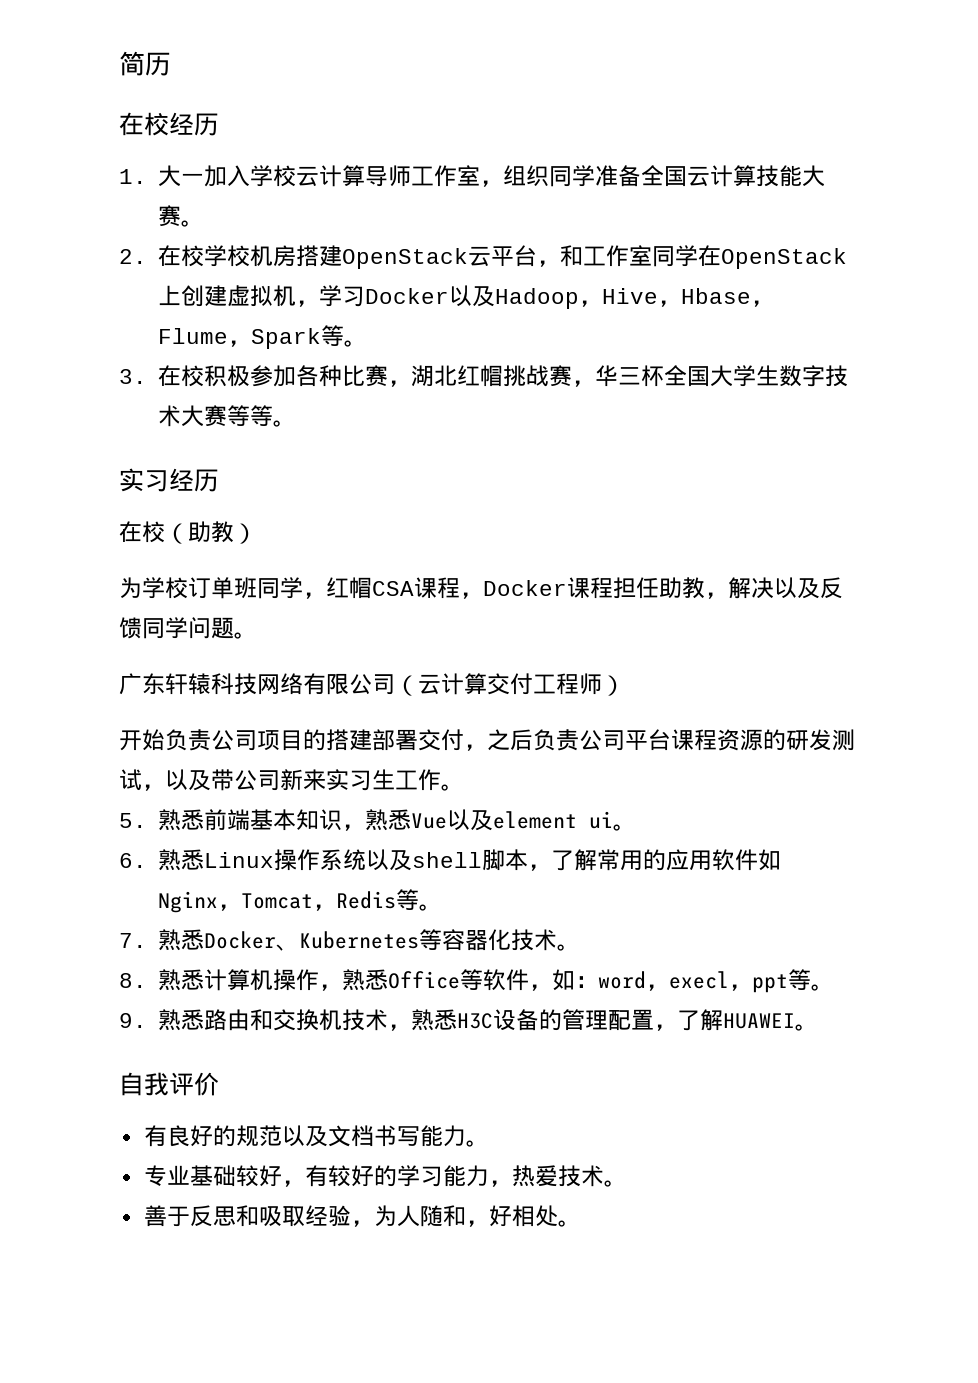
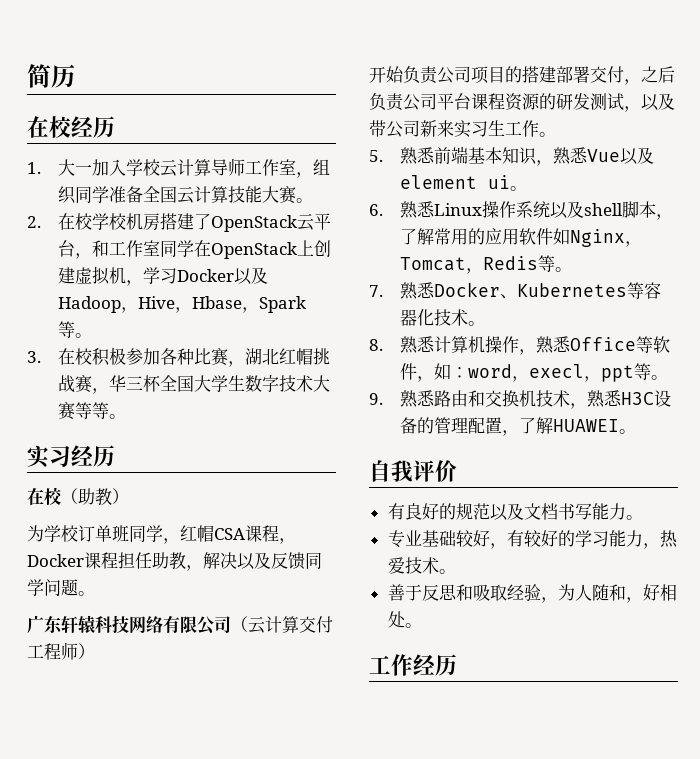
- 2.在校学校机房搭建OpenStack云平台，和工作室同学在OpenStack上创建虚拟机，学习Docker以及Hadoop，Hive，Hbase，Flume，Spark等。
+ 2.在校学校机房搭建了OpenStack云平台，和工作室同学在OpenStack上创建虚拟机，学习Docker以及Hadoop，Hive，Hbase，Spark等。
+ 工作经历

